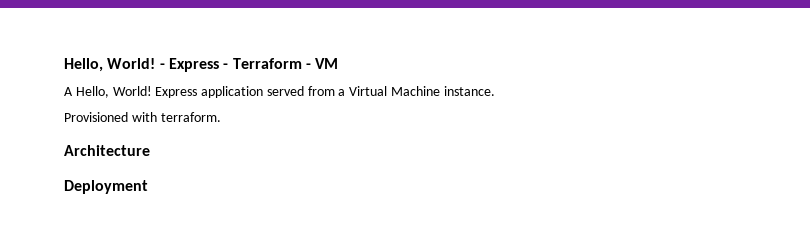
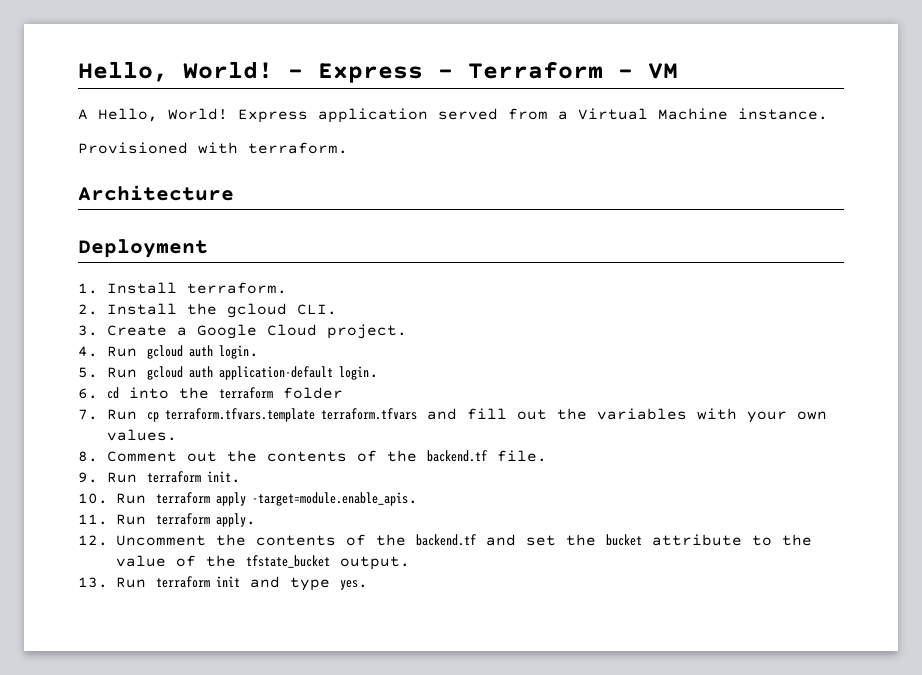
+ 1. Install terraform.
+ 2. Install the gcloud CLI.
+ 3. Create a Google Cloud project.
+ 4. Run gcloud auth login.
+ 5. Run gcloud auth application-default login.
+ 6. cd into the terraform folder
+ 7. Run cp terraform.tfvars.template terraform.tfvars and fill out the variables with your own values.
+ 8. Comment out the contents of the backend.tf file.
+ 9. Run terraform init.
+ 10. Run terraform apply -target=module.enable_apis.
+ 11. Run terraform apply.
+ 12. Uncomment the contents of the backend.tf and set the bucket attribute to the value of the tfstate_bucket output.
+ 13. Run terraform init and type yes.

